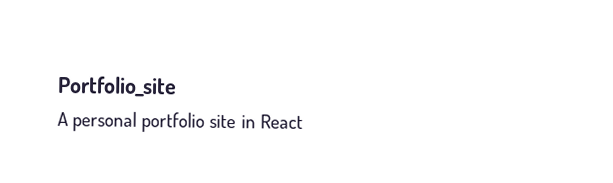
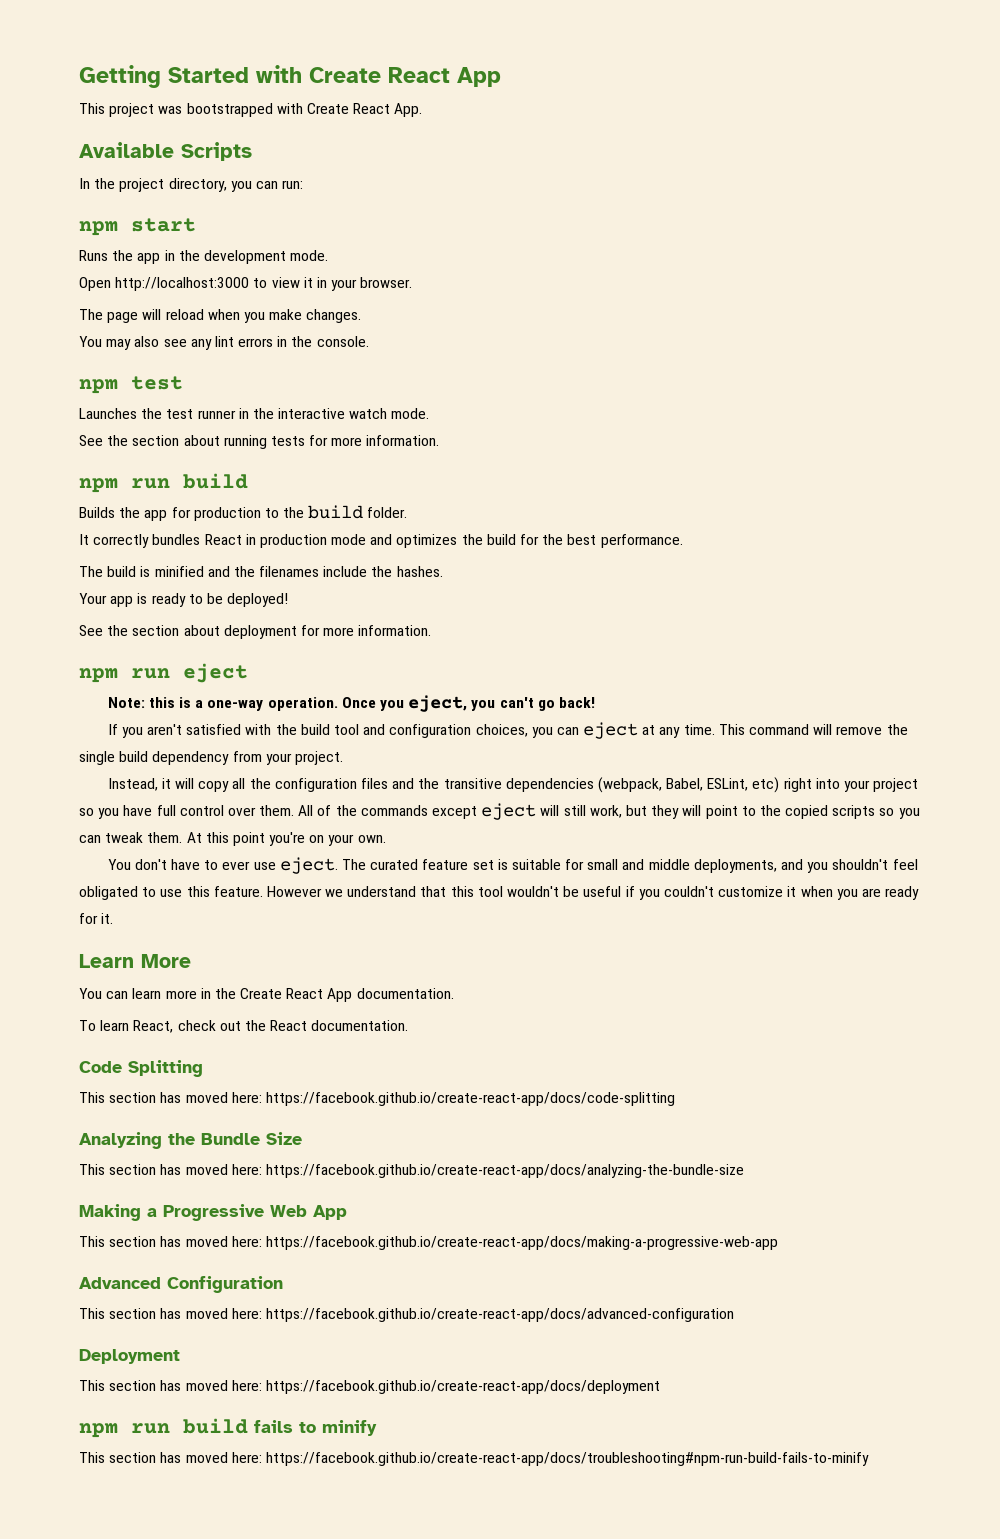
- Portfolio_site
- A personal portfolio site in React
+ Getting Started with Create React App
+ This project was bootstrapped with Create React App.
+ Available Scripts
+ In the project directory, you can run:
+ npm start
+ Runs the app in the development mode.
+ Open http://localhost:3000 to view it in your browser.
+ The page will reload when you make changes.
+ You may also see any lint errors in the console.
+ npm test
+ Launches the test runner in the interactive watch mode.
+ See the section about running tests for more information.
+ npm run build
+ Builds the app for production to the build folder.
+ It correctly bundles React in production mode and optimizes the build for the best performance.
+ The build is minified and the filenames include the hashes.
+ Your app is ready to be deployed!
+ See the section about deployment for more information.
+ npm run eject
+ Note: this is a one-way operation. Once you eject, you can't go back!
+ If you aren't satisfied with the build tool and configuration choices, you can eject at any time. This command will remove the single build dependency from your project.
+ Instead, it will copy all the configuration files and the transitive dependencies (webpack, Babel, ESLint, etc) right into your project so you have full control over them. All of the commands except eject will still work, but they will point to the copied scripts so you can tweak them. At this point you're on your own.
+ You don't have to ever use eject. The curated feature set is suitable for small and middle deployments, and you shouldn't feel obligated to use this feature. However we understand that this tool wouldn't be useful if you couldn't customize it when you are ready for it.
+ Learn More
+ You can learn more in the Create React App documentation.
+ To learn React, check out the React documentation.
+ Code Splitting
+ This section has moved here: https://facebook.github.io/create-react-app/docs/code-splitting
+ Analyzing the Bundle Size
+ This section has moved here: https://facebook.github.io/create-react-app/docs/analyzing-the-bundle-size
+ Making a Progressive Web App
+ This section has moved here: https://facebook.github.io/create-react-app/docs/making-a-progressive-web-app
+ Advanced Configuration
+ This section has moved here: https://facebook.github.io/create-react-app/docs/advanced-configuration
+ Deployment
+ This section has moved here: https://facebook.github.io/create-react-app/docs/deployment
+ npm run build fails to minify
+ This section has moved here: https://facebook.github.io/create-react-app/docs/troubleshooting#npm-run-build-fails-to-minify

